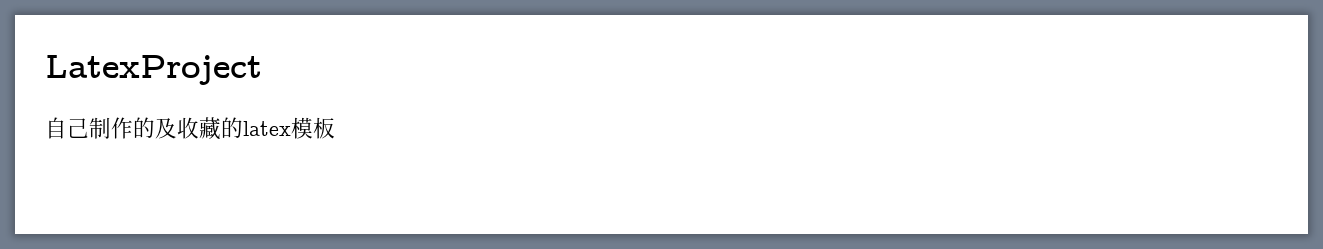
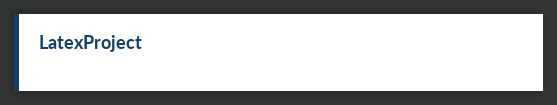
- 自己制作的及收藏的latex模板

